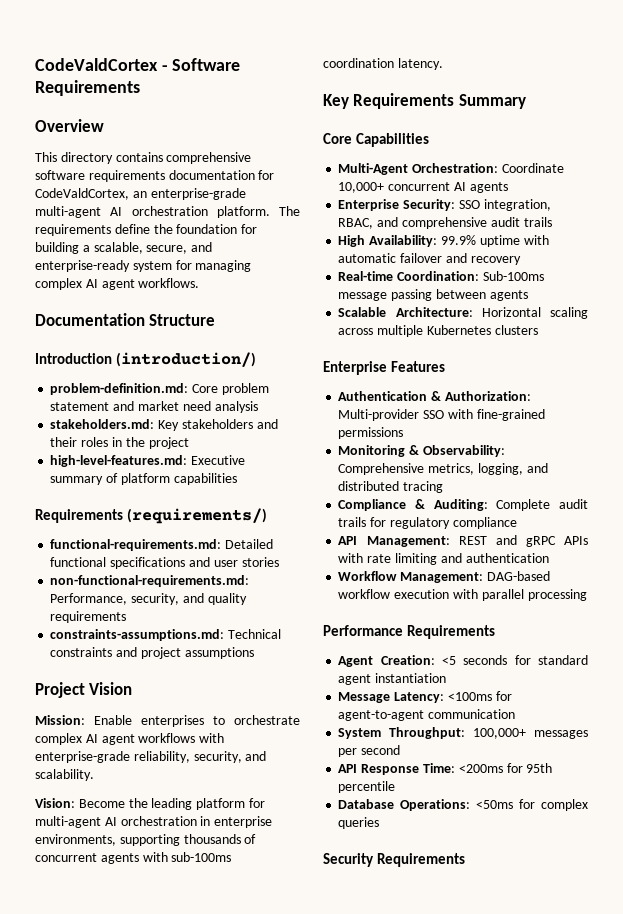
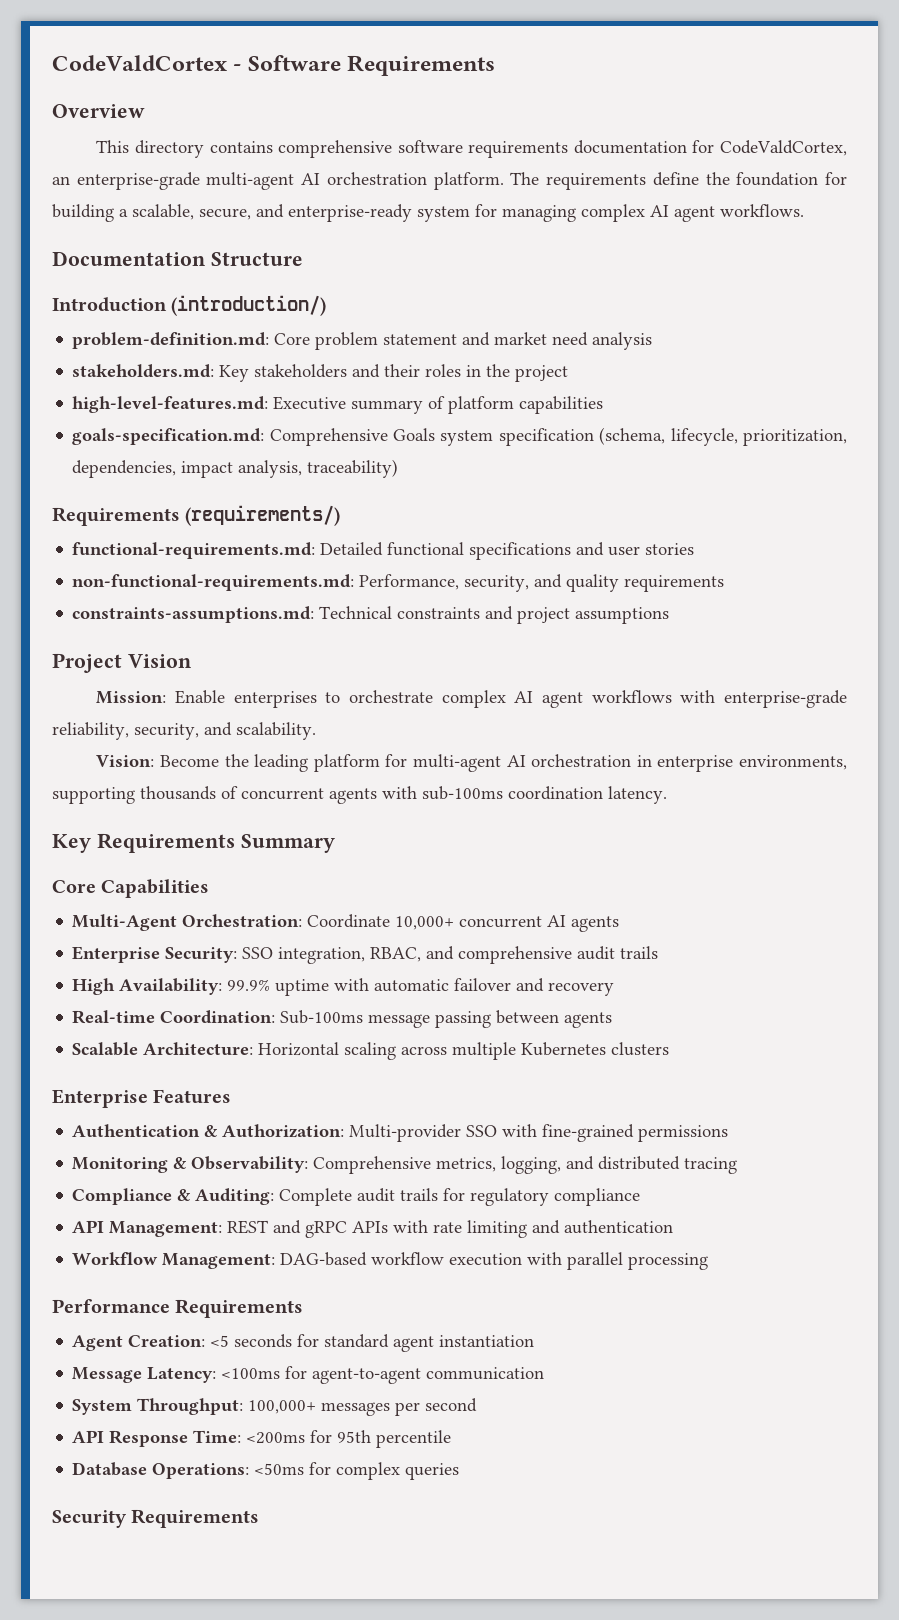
+ goals-specification.md: Comprehensive Goals system specification (schema, lifecycle, prioritization, dependencies, impact analysis, traceability)

